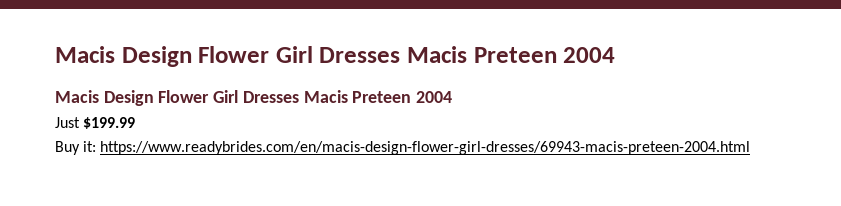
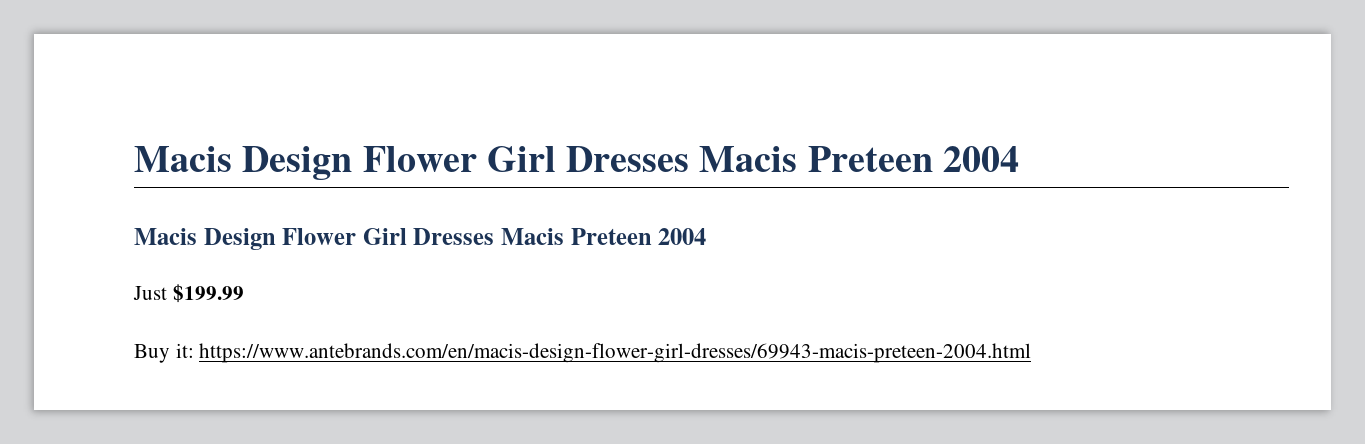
- Buy it: https://www.readybrides.com/en/macis-design-flower-girl-dresses/69943-macis-preteen-2004.html
+ Buy it: https://www.antebrands.com/en/macis-design-flower-girl-dresses/69943-macis-preteen-2004.html

